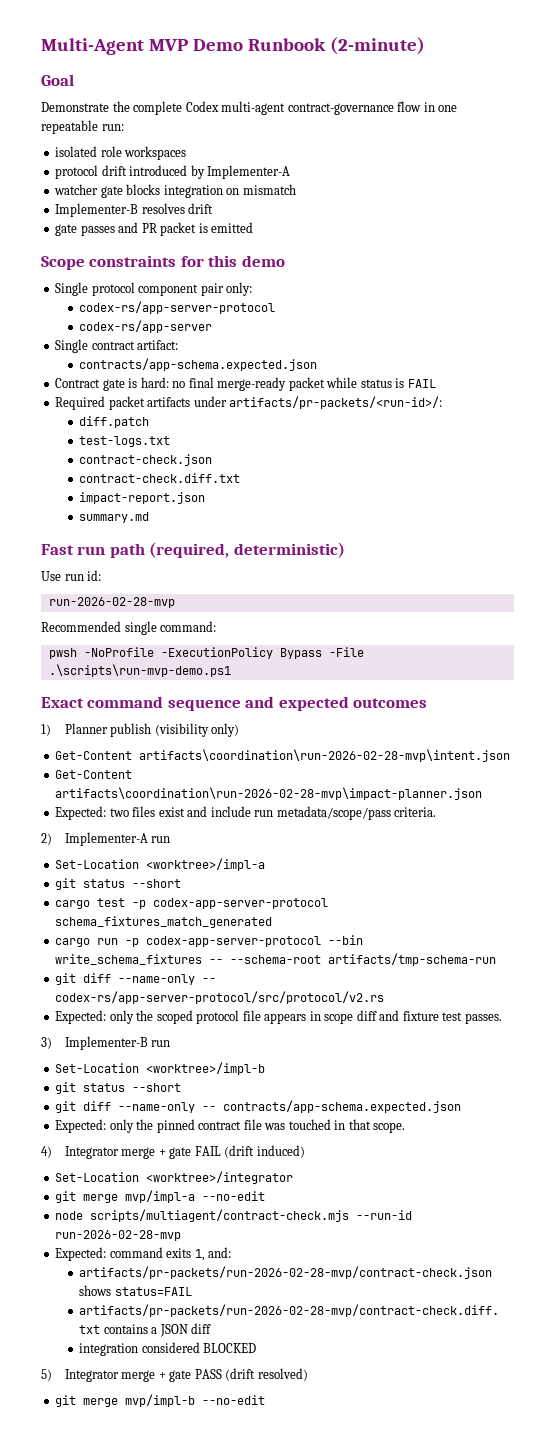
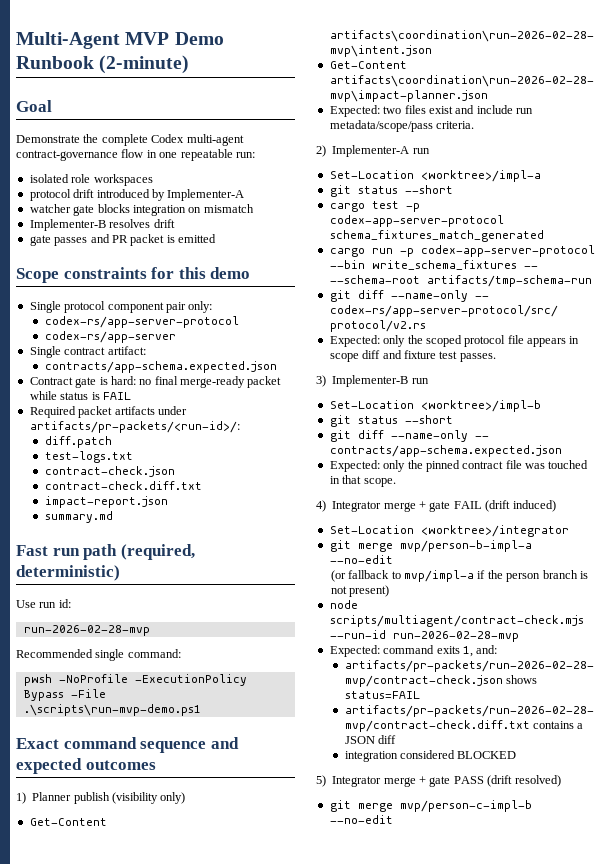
- git merge mvp/impl-a --no-edit
+ git merge mvp/person-b-impl-a --no-edit
+ (or fallback to mvp/impl-a if the person branch is not present)
- git merge mvp/impl-b --no-edit
+ git merge mvp/person-c-impl-b --no-edit

